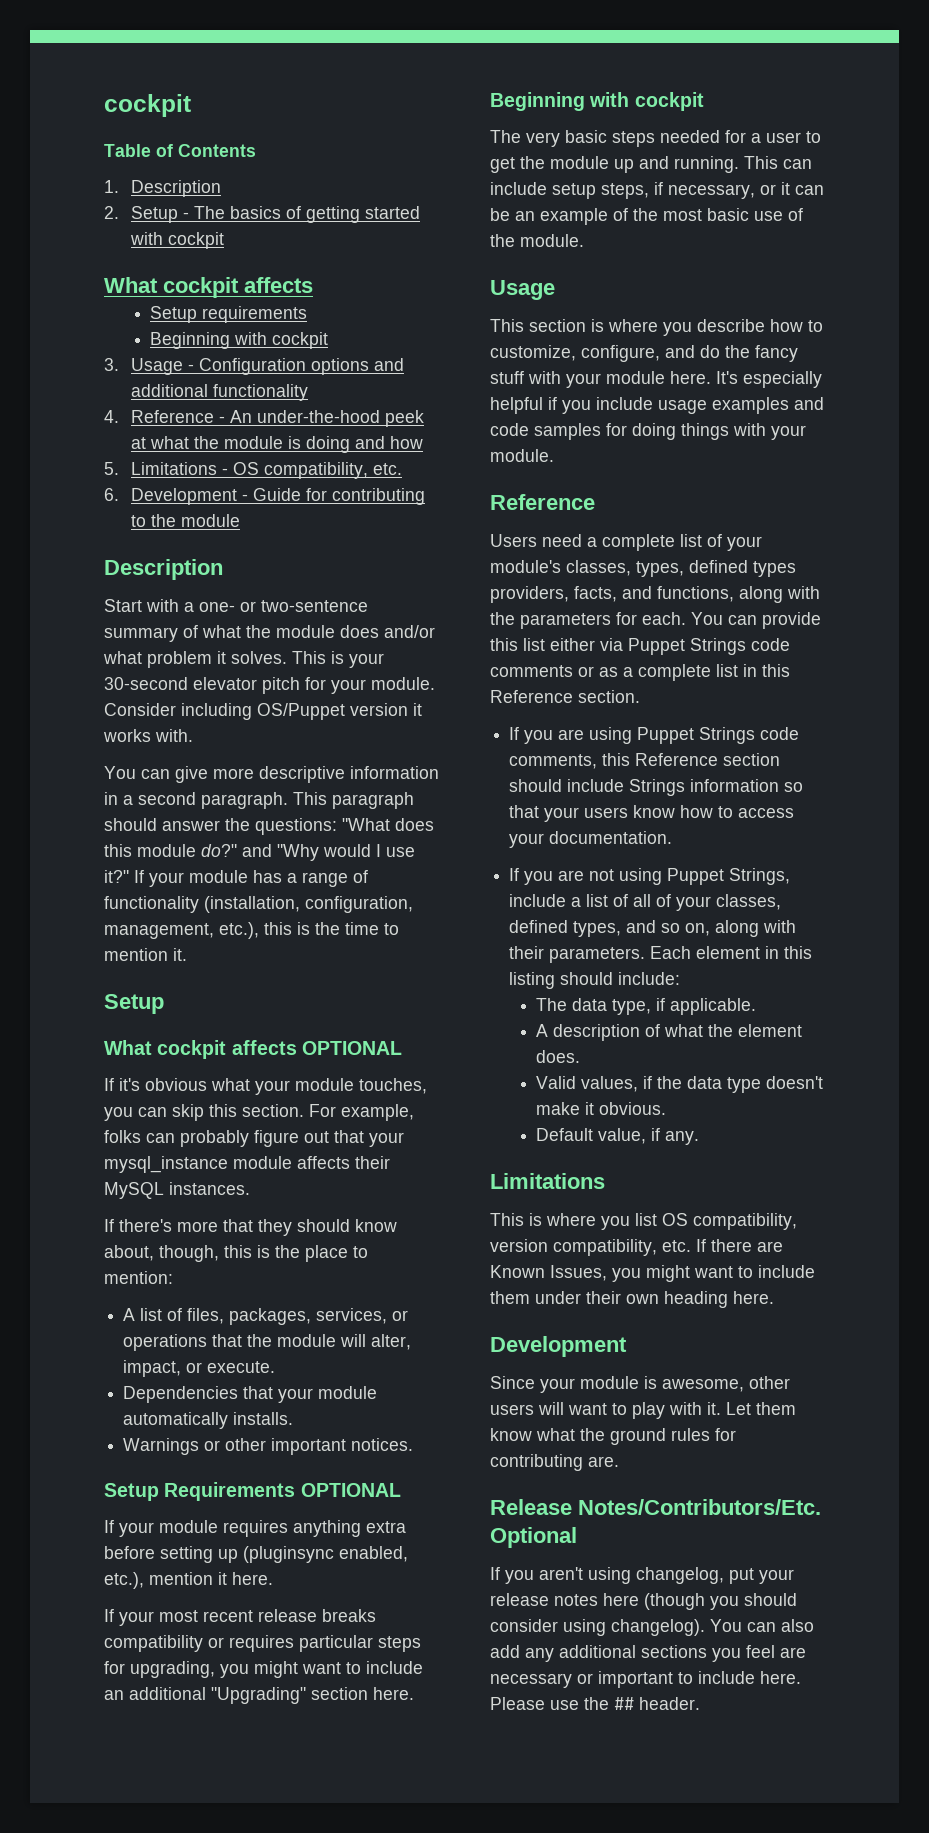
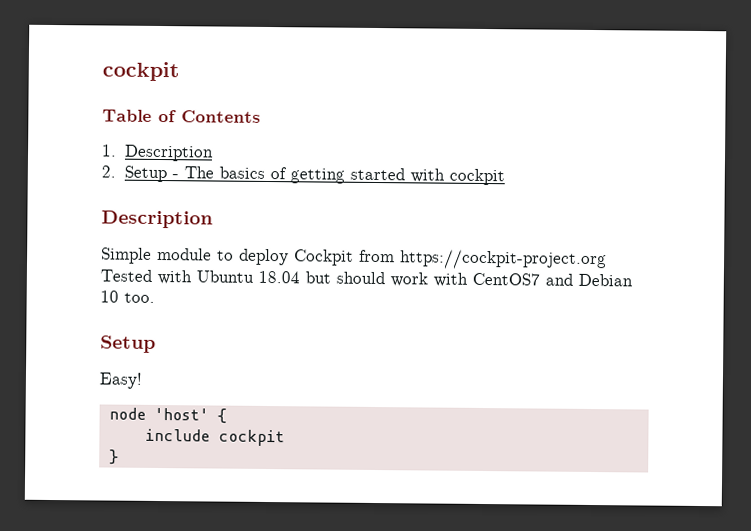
  2. Setup - The basics of getting started with cockpit
- What cockpit affects
- Setup requirements
- Beginning with cockpit
- 3. Usage - Configuration options and additional functionality
- 4. Reference - An under-the-hood peek at what the module is doing and how
- 5. Limitations - OS compatibility, etc.
- 6. Development - Guide for contributing to the module
  Description
- Start with a one- or two-sentence summary of what the module does and/or what problem it solves. This is your 30-second elevator pitch for your module. Consider including OS/Puppet version it works with.
- You can give more descriptive information in a second paragraph. This paragraph should answer the questions: "What does this module do?" and "Why would I use it?" If your module has a range of functionality (installation, configuration, management, etc.), this is the time to mention it.
+ Simple module to deploy Cockpit from https://cockpit-project.org Tested with Ubuntu 18.04 but should work with CentOS7 and Debian 10 too.
  Setup
- What cockpit affects OPTIONAL
- If it's obvious what your module touches, you can skip this section. For example, folks can probably figure out that your mysql_instance module affects their MySQL instances.
- If there's more that they should know about, though, this is the place to mention:
- A list of files, packages, services, or operations that the module will alter, impact, or execute.
- Dependencies that your module automatically installs.
- Warnings or other important notices.
- Setup Requirements OPTIONAL
- If your module requires anything extra before setting up (pluginsync enabled, etc.), mention it here.
- If your most recent release breaks compatibility or requires particular steps for upgrading, you might want to include an additional "Upgrading" section here.
- Beginning with cockpit
- The very basic steps needed for a user to get the module up and running. This can include setup steps, if necessary, or it can be an example of the most basic use of the module.
- Usage
- This section is where you describe how to customize, configure, and do the fancy stuff with your module here. It's especially helpful if you include usage examples and code samples for doing things with your module.
- Reference
- Users need a complete list of your module's classes, types, defined types providers, facts, and functions, along with the parameters for each. You can provide this list either via Puppet Strings code comments or as a complete list in this Reference section.
- If you are using Puppet Strings code comments, this Reference section should include Strings information so that your users know how to access your documentation.
- If you are not using Puppet Strings, include a list of all of your classes, defined types, and so on, along with their parameters. Each element in this listing should include:
- The data type, if applicable.
- A description of what the element does.
- Valid values, if the data type doesn't make it obvious.
- Default value, if any.
- Limitations
- This is where you list OS compatibility, version compatibility, etc. If there are Known Issues, you might want to include them under their own heading here.
- Development
- Since your module is awesome, other users will want to play with it. Let them know what the ground rules for contributing are.
- Release Notes/Contributors/Etc. Optional
- If you aren't using changelog, put your release notes here (though you should consider using changelog). You can also add any additional sections you feel are necessary or important to include here. Please use the ## header.
+ Easy!
+ node 'host' {
+ include cockpit
+ }

